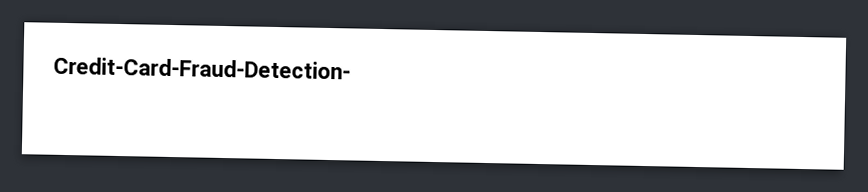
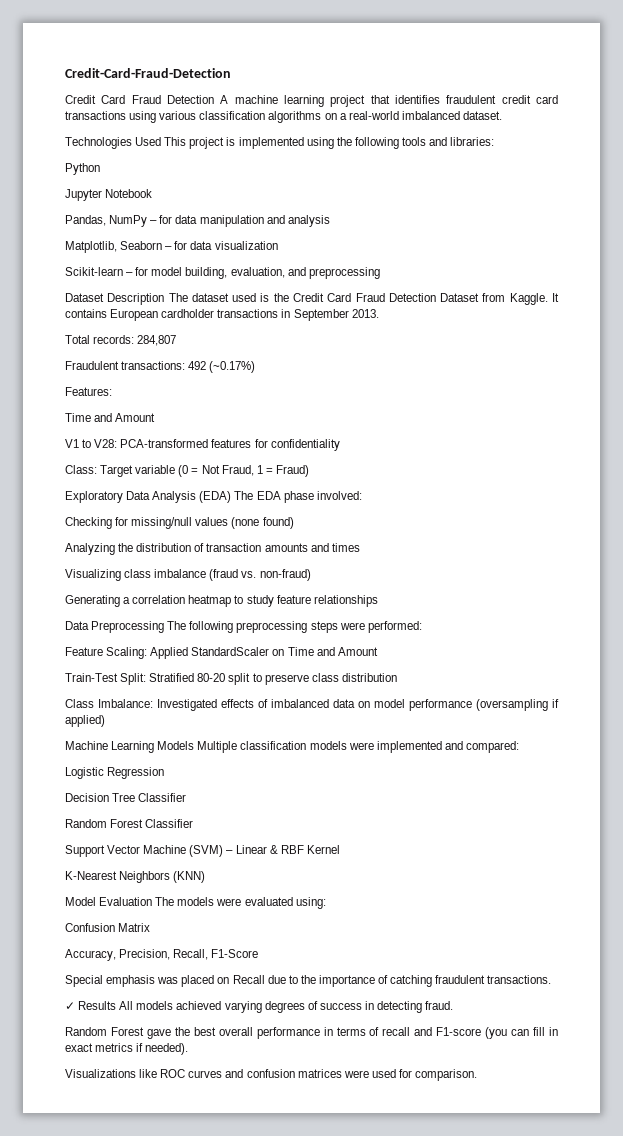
- Credit-Card-Fraud-Detection-
+ Credit-Card-Fraud-Detection
+ Credit Card Fraud Detection A machine learning project that identifies fraudulent credit card transactions using various classification algorithms on a real-world imbalanced dataset.
+ Technologies Used This project is implemented using the following tools and libraries:
+ Python
+ Jupyter Notebook
+ Pandas, NumPy – for data manipulation and analysis
+ Matplotlib, Seaborn – for data visualization
+ Scikit-learn – for model building, evaluation, and preprocessing
+ Dataset Description The dataset used is the Credit Card Fraud Detection Dataset from Kaggle. It contains European cardholder transactions in September 2013.
+ Total records: 284,807
+ Fraudulent transactions: 492 (~0.17%)
+ Features:
+ Time and Amount
+ V1 to V28: PCA-transformed features for confidentiality
+ Class: Target variable (0 = Not Fraud, 1 = Fraud)
+ Exploratory Data Analysis (EDA) The EDA phase involved:
+ Checking for missing/null values (none found)
+ Analyzing the distribution of transaction amounts and times
+ Visualizing class imbalance (fraud vs. non-fraud)
+ Generating a correlation heatmap to study feature relationships
+ Data Preprocessing The following preprocessing steps were performed:
+ Feature Scaling: Applied StandardScaler on Time and Amount
+ Train-Test Split: Stratified 80-20 split to preserve class distribution
+ Class Imbalance: Investigated effects of imbalanced data on model performance (oversampling if applied)
+ Machine Learning Models Multiple classification models were implemented and compared:
+ Logistic Regression
+ Decision Tree Classifier
+ Random Forest Classifier
+ Support Vector Machine (SVM) – Linear & RBF Kernel
+ K-Nearest Neighbors (KNN)
+ Model Evaluation The models were evaluated using:
+ Confusion Matrix
+ Accuracy, Precision, Recall, F1-Score
+ Special emphasis was placed on Recall due to the importance of catching fraudulent transactions.
+ ✓ Results All models achieved varying degrees of success in detecting fraud.
+ Random Forest gave the best overall performance in terms of recall and F1-score (you can fill in exact metrics if needed).
+ Visualizations like ROC curves and confusion matrices were used for comparison.

